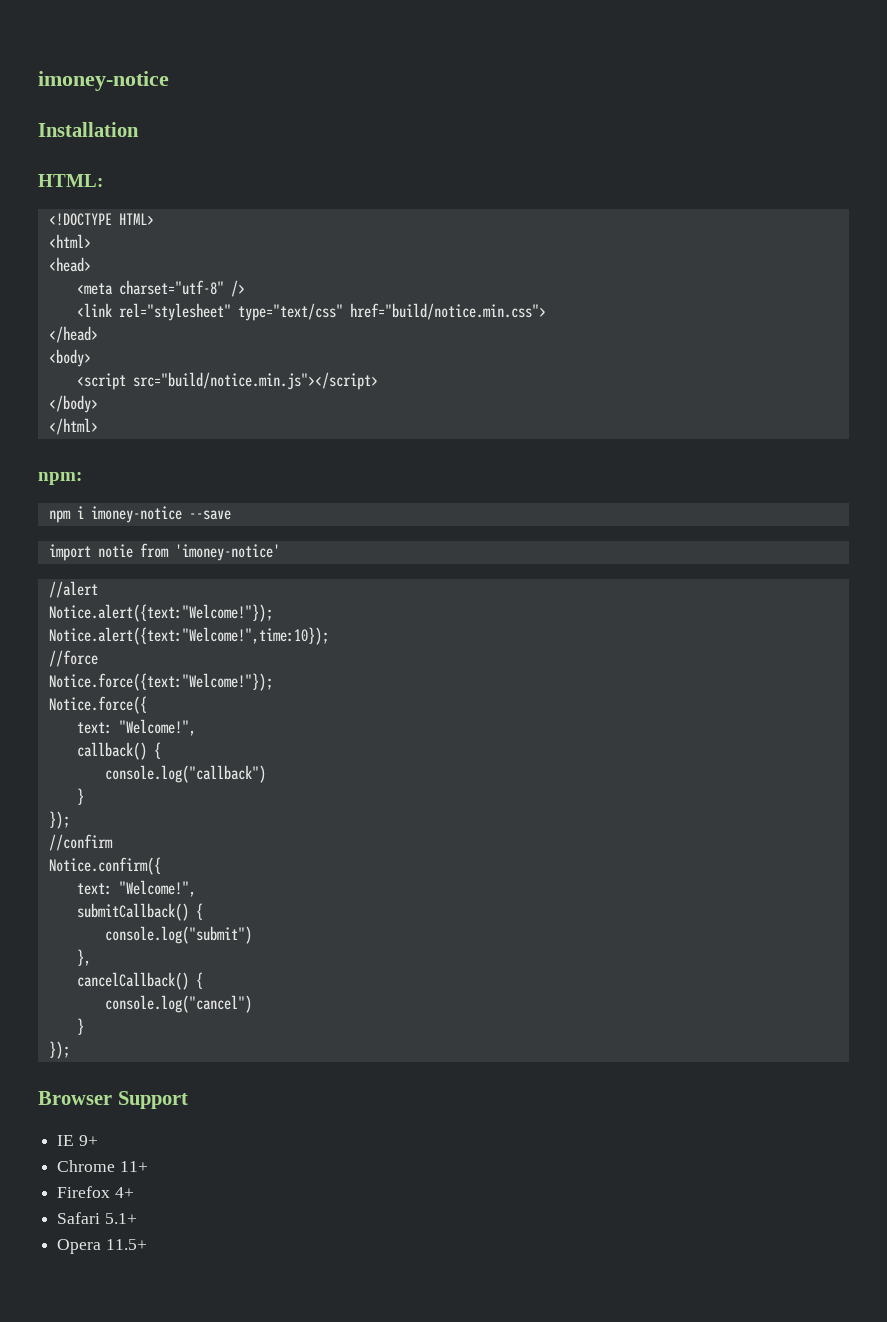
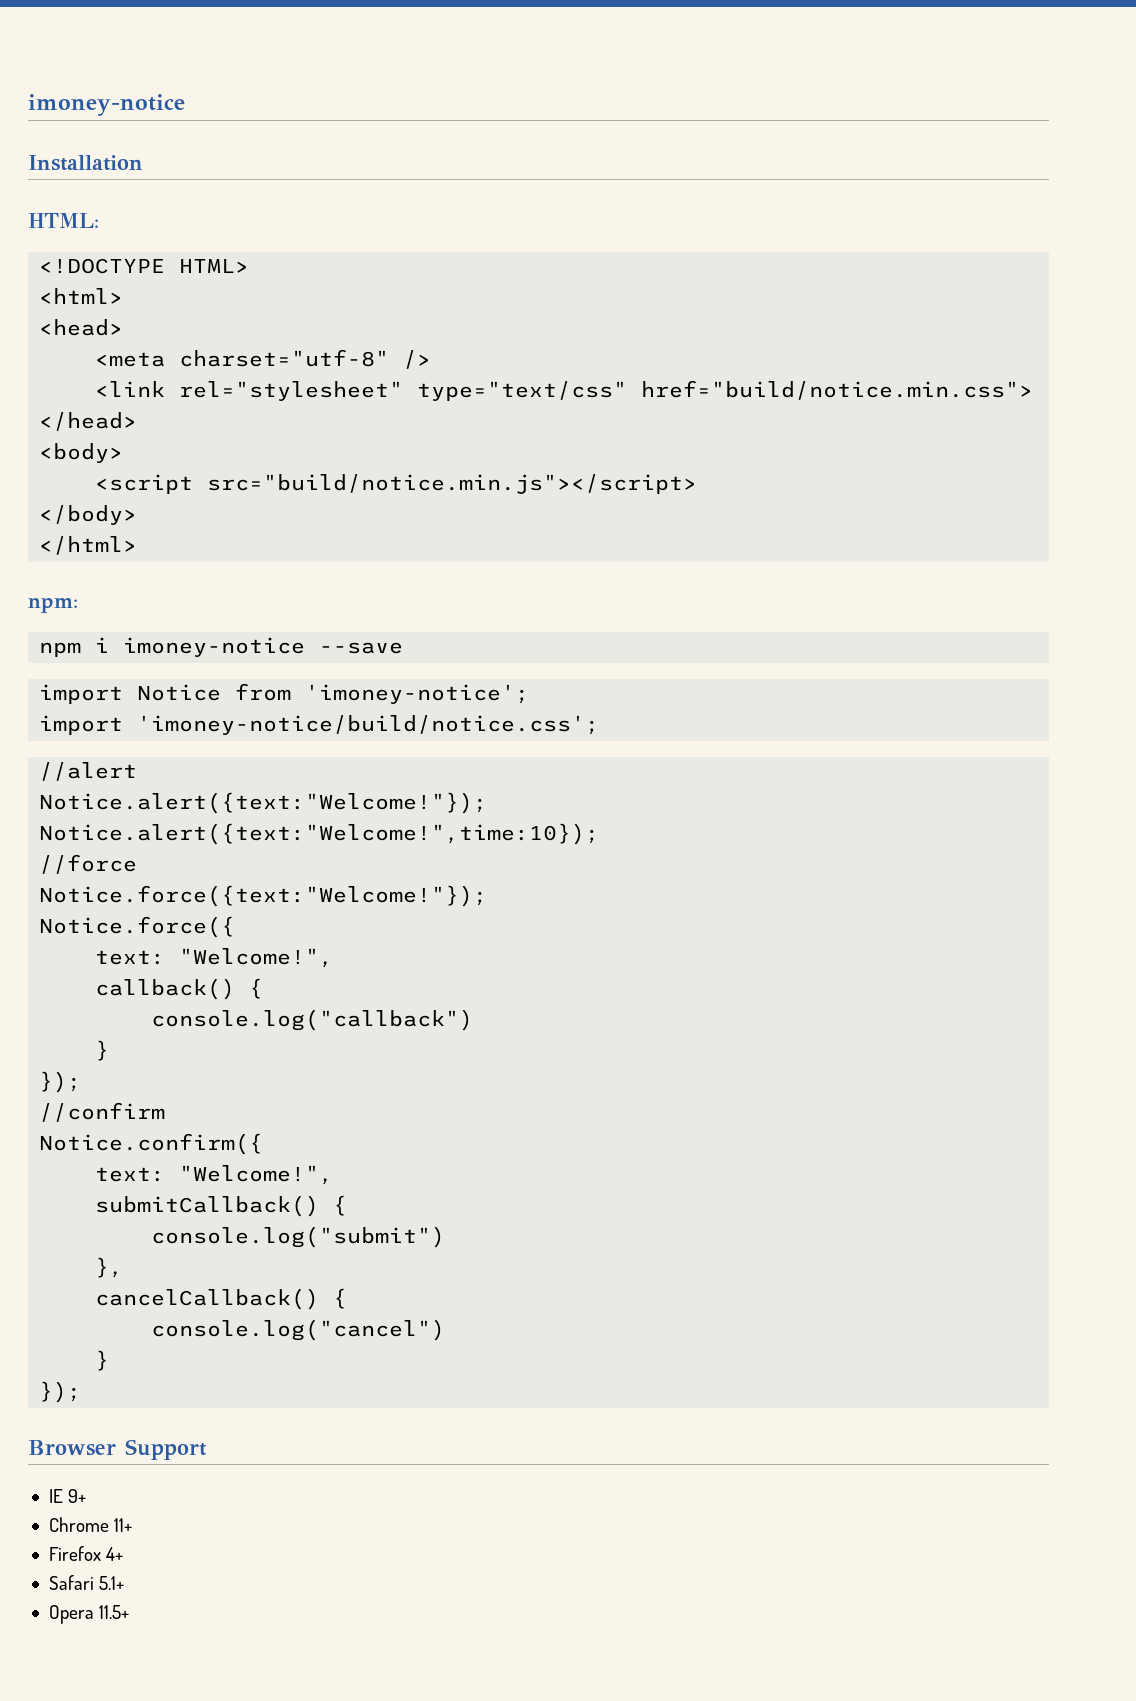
- import notie from 'imoney-notice'
+ import Notice from 'imoney-notice';
+ import 'imoney-notice/build/notice.css';

